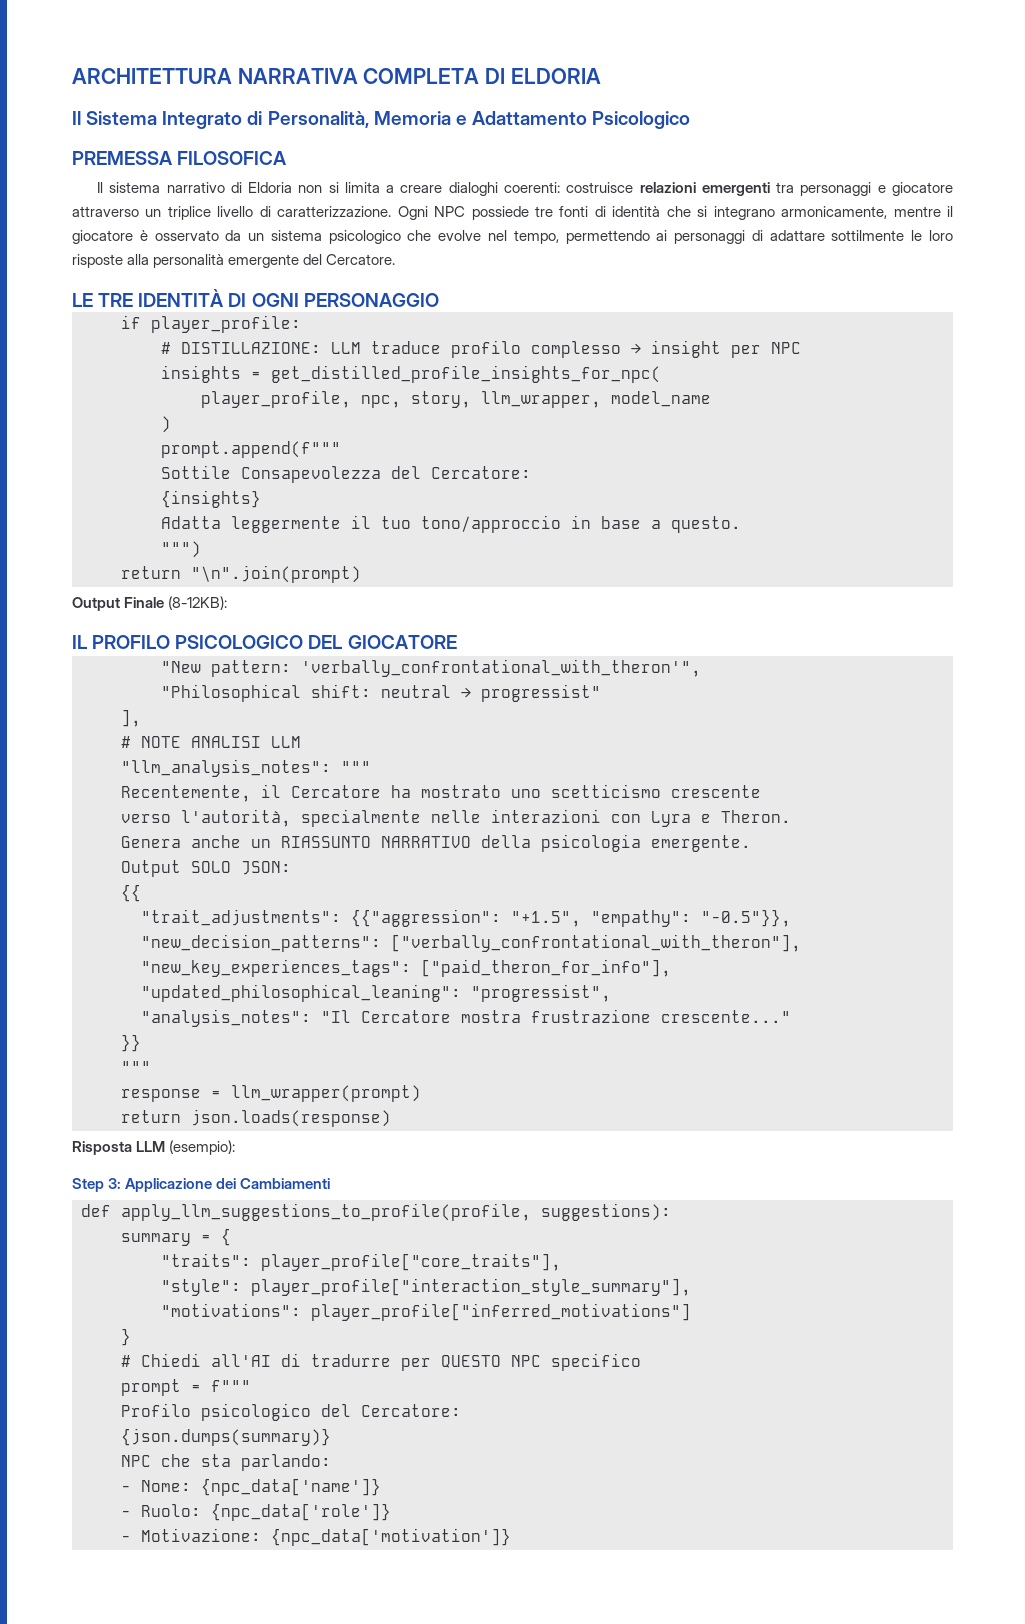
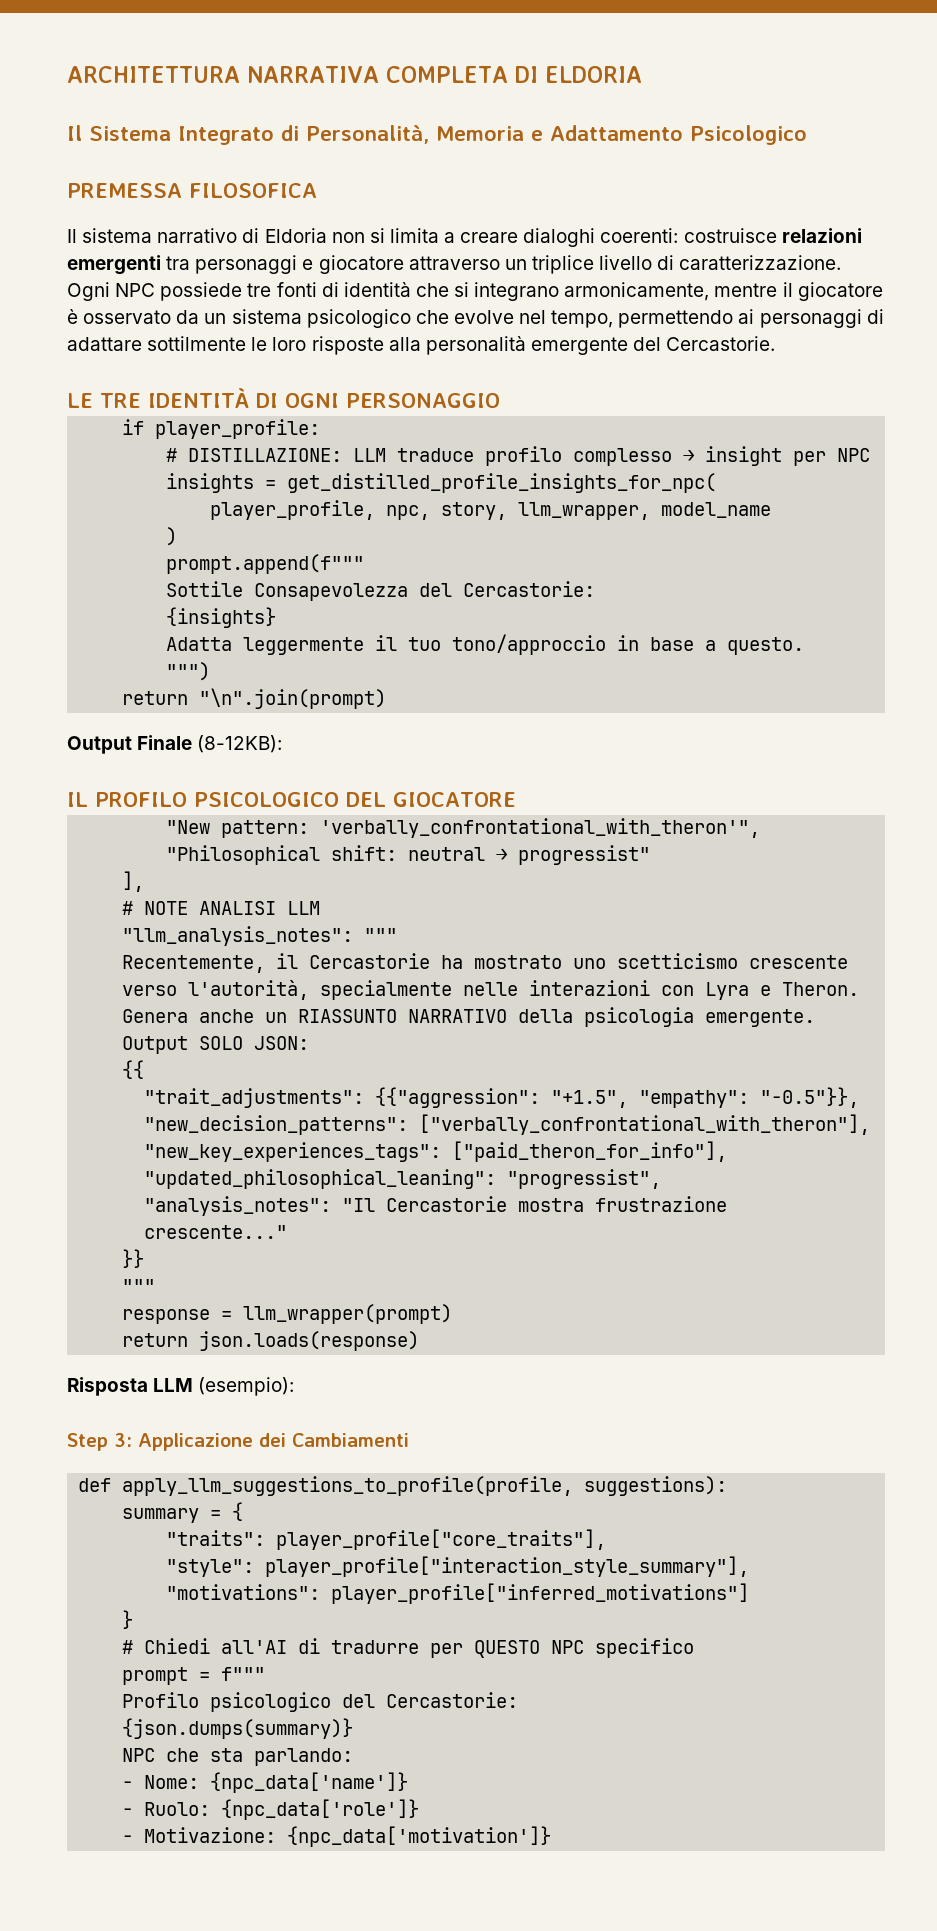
- Ogni NPC possiede tre fonti di identità che si integrano armonicamente, mentre il giocatore è osservato da un sistema psicologico che evolve nel tempo, permettendo ai personaggi di adattare sottilmente le loro risposte alla personalità emergente del Cercatore.
+ Ogni NPC possiede tre fonti di identità che si integrano armonicamente, mentre il giocatore è osservato da un sistema psicologico che evolve nel tempo, permettendo ai personaggi di adattare sottilmente le loro risposte alla personalità emergente del Cercastorie.
- Sottile Consapevolezza del Cercatore:
+ Sottile Consapevolezza del Cercastorie:
- Recentemente, il Cercatore ha mostrato uno scetticismo crescente
+ Recentemente, il Cercastorie ha mostrato uno scetticismo crescente
- "analysis_notes": "Il Cercatore mostra frustrazione crescente..."
+ "analysis_notes": "Il Cercastorie mostra frustrazione crescente..."
- Profilo psicologico del Cercatore:
+ Profilo psicologico del Cercastorie:

